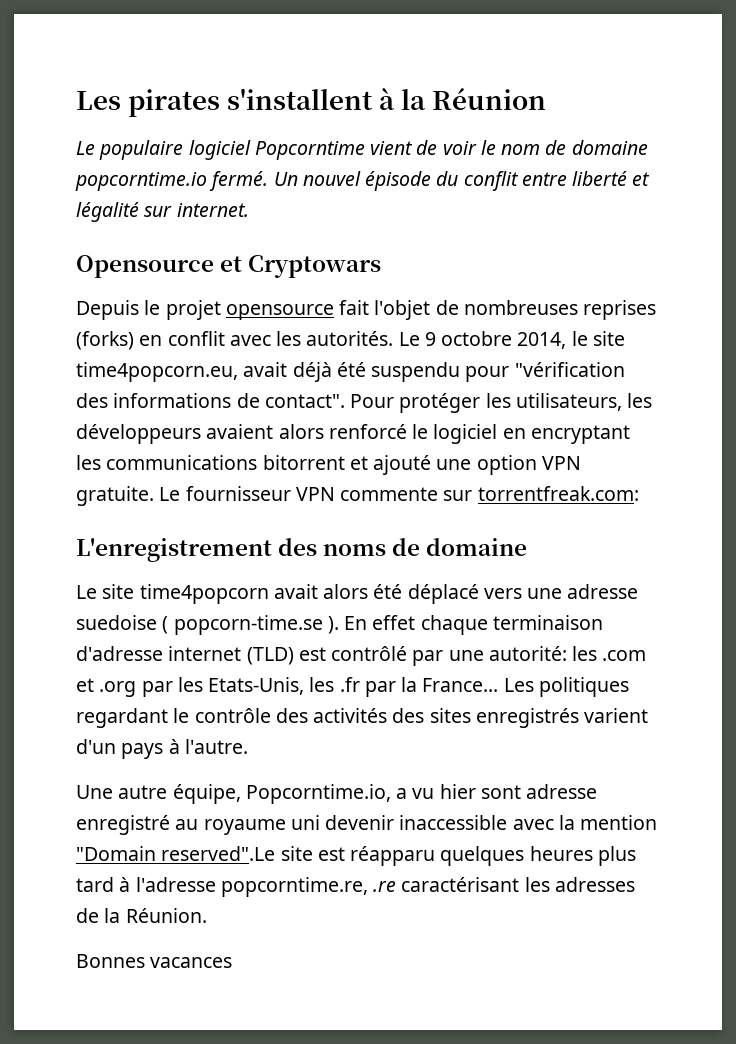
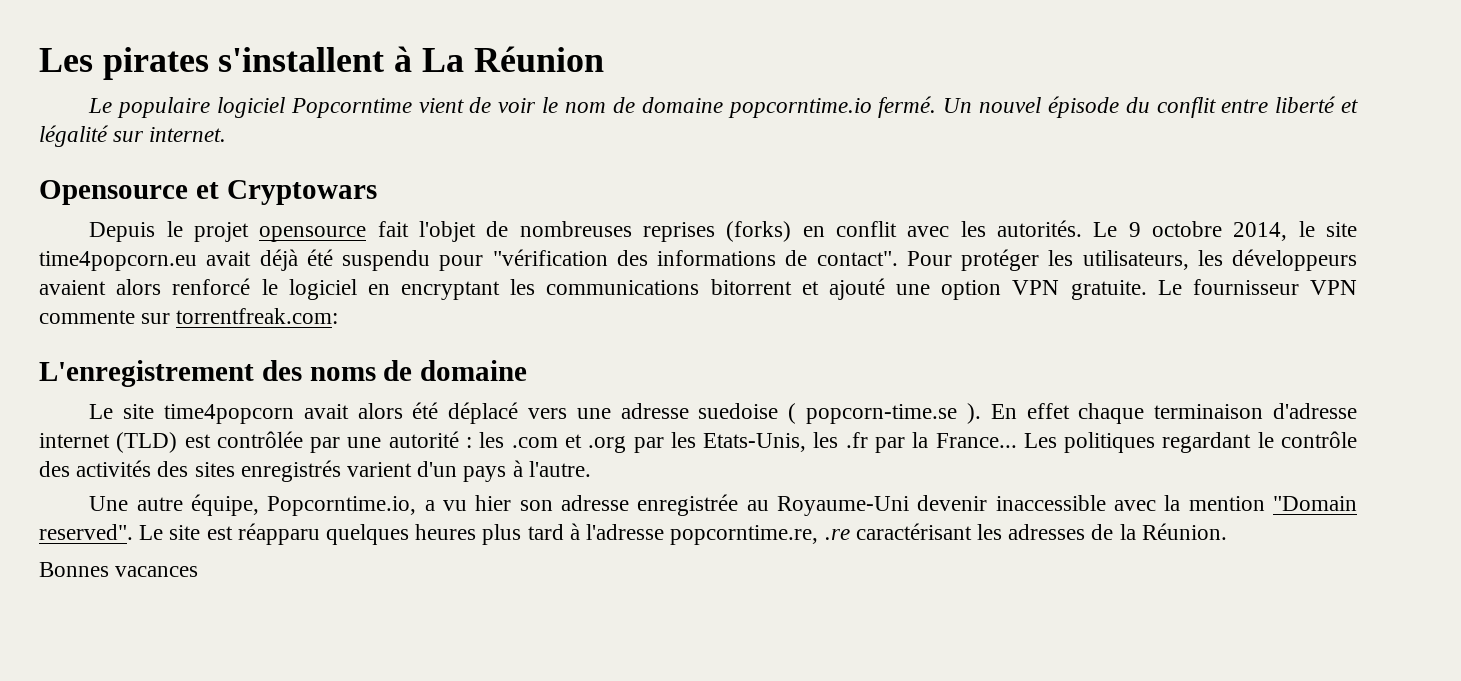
- Les pirates s'installent à la Réunion
+ Les pirates s'installent à La Réunion
- Le 9 octobre 2014, le site time4popcorn.eu, avait déjà été suspendu pour "vérification des informations de contact".
+ Le 9 octobre 2014, le site time4popcorn.eu avait déjà été suspendu pour "vérification des informations de contact".
- En effet chaque terminaison d'adresse internet (TLD) est contrôlé par une autorité: les .com et .org par les Etats-Unis, les .fr par la France...
+ En effet chaque terminaison d'adresse internet (TLD) est contrôlée par une autorité : les .com et .org par les Etats-Unis, les .fr par la France...
- Une autre équipe, Popcorntime.io, a vu hier sont adresse enregistré au royaume uni devenir inaccessible avec la mention "Domain reserved".Le site est réapparu quelques heures plus tard à l'adresse popcorntime.re, .re caractérisant les adresses de la Réunion.
+ Une autre équipe, Popcorntime.io, a vu hier son adresse enregistrée au Royaume-Uni devenir inaccessible avec la mention "Domain reserved". Le site est réapparu quelques heures plus tard à l'adresse popcorntime.re, .re caractérisant les adresses de la Réunion.

